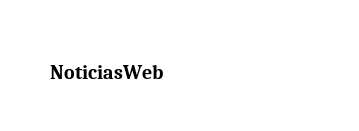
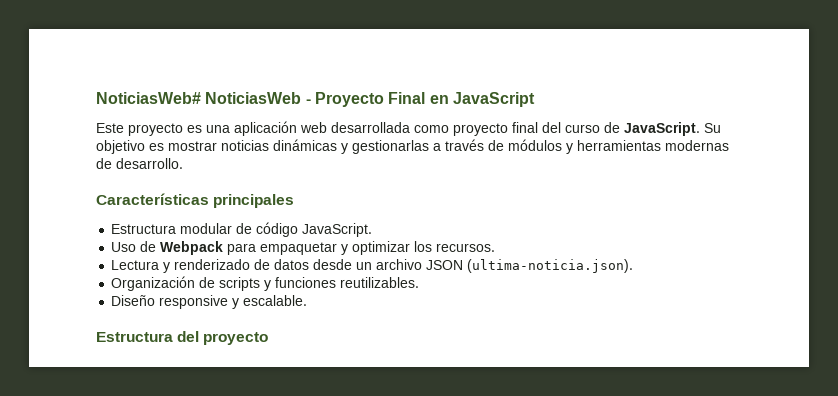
- NoticiasWeb
+ NoticiasWeb# NoticiasWeb - Proyecto Final en JavaScript
+ Este proyecto es una aplicación web desarrollada como proyecto final del curso de JavaScript. Su objetivo es mostrar noticias dinámicas y gestionarlas a través de módulos y herramientas modernas de desarrollo.
+ Características principales
+ Estructura modular de código JavaScript.
+ Uso de Webpack para empaquetar y optimizar los recursos.
+ Lectura y renderizado de datos desde un archivo JSON (ultima-noticia.json).
+ Organización de scripts y funciones reutilizables.
+ Diseño responsive y escalable.
+ Estructura del proyecto

